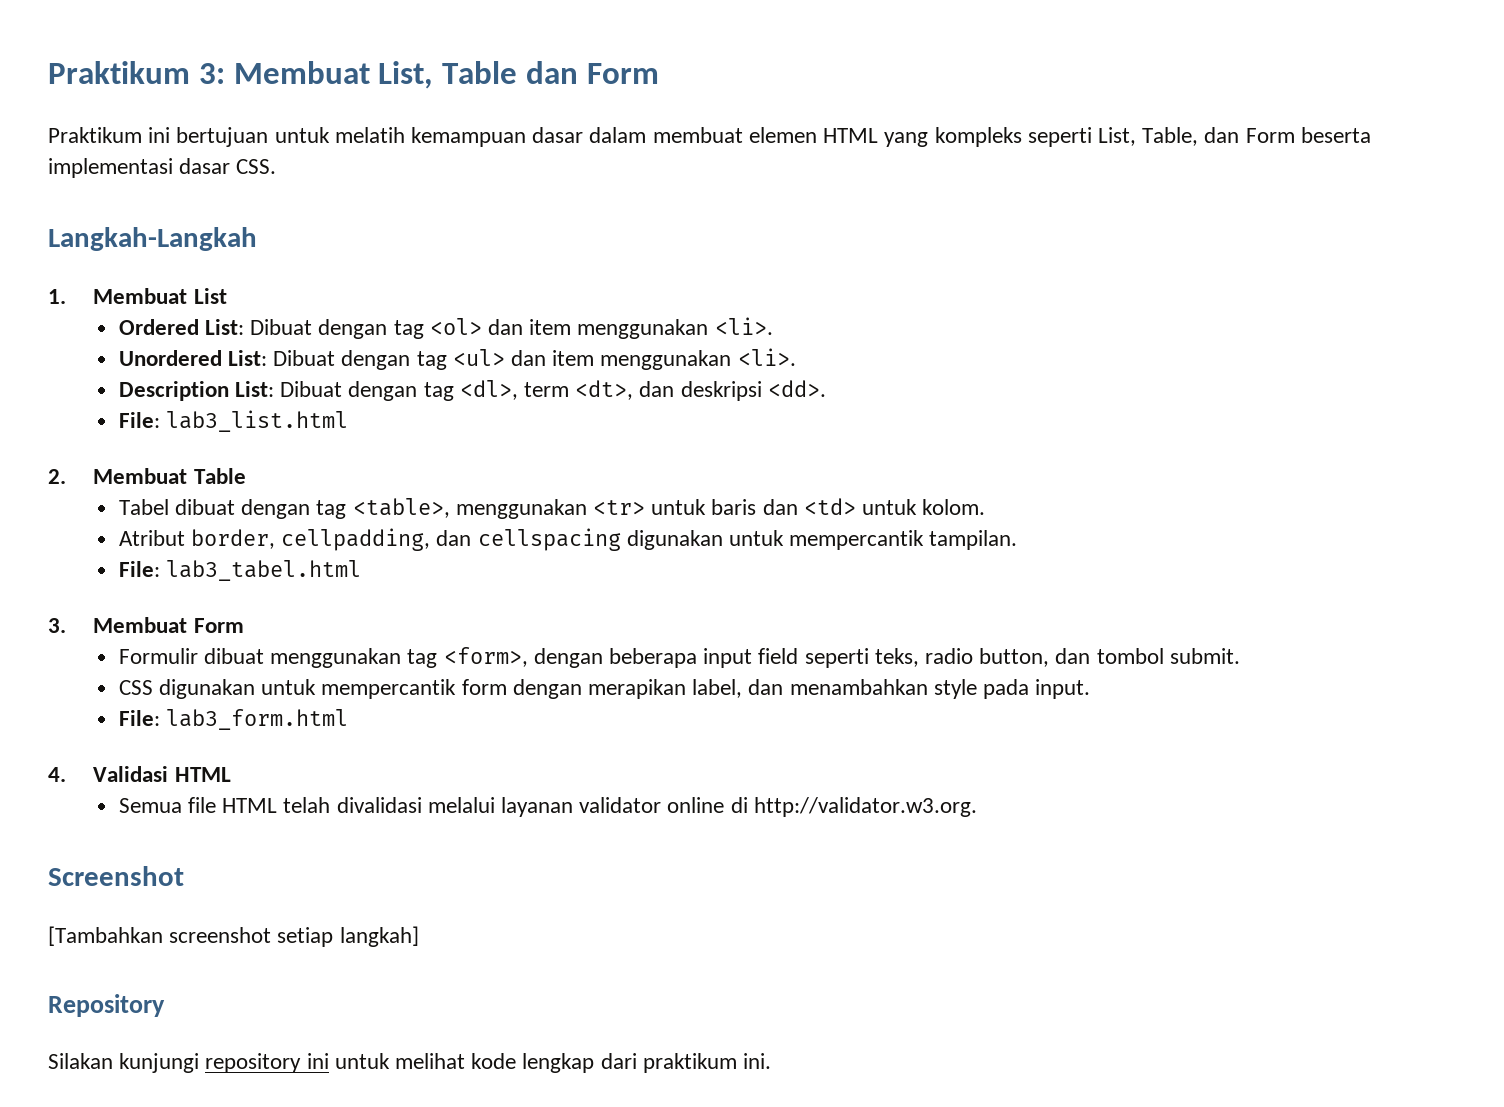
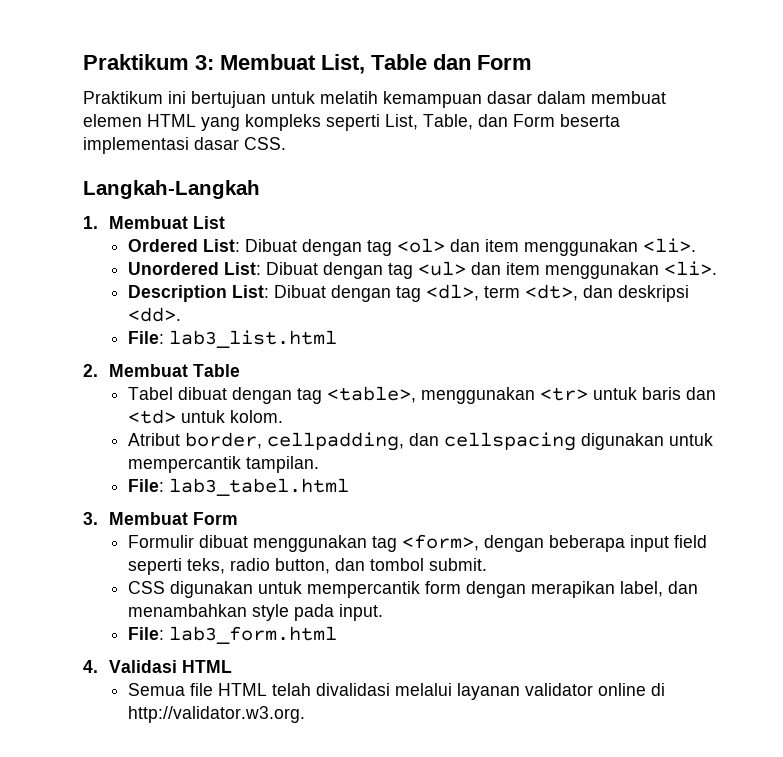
- Screenshot
- [Tambahkan screenshot setiap langkah]
- Repository
- Silakan kunjungi repository ini untuk melihat kode lengkap dari praktikum ini.

